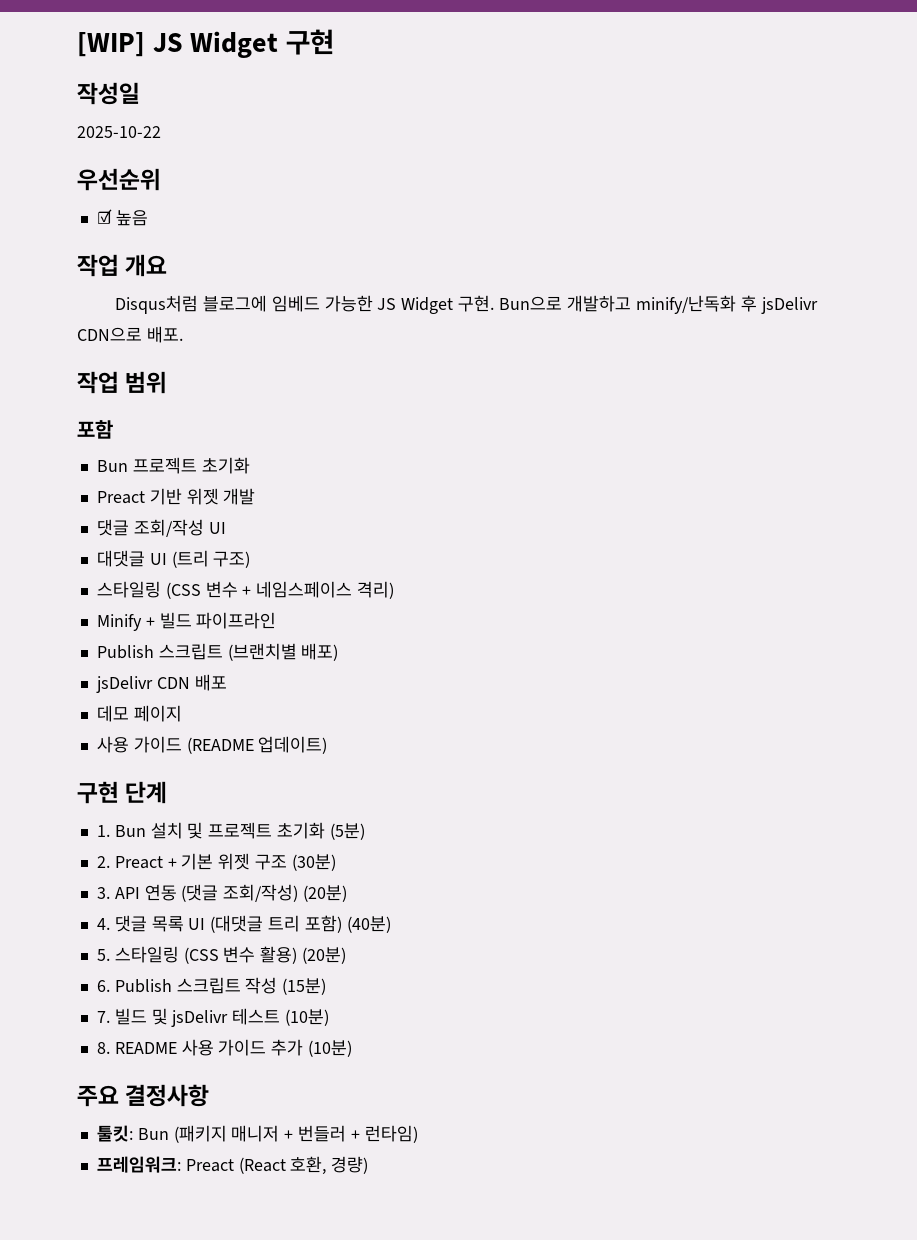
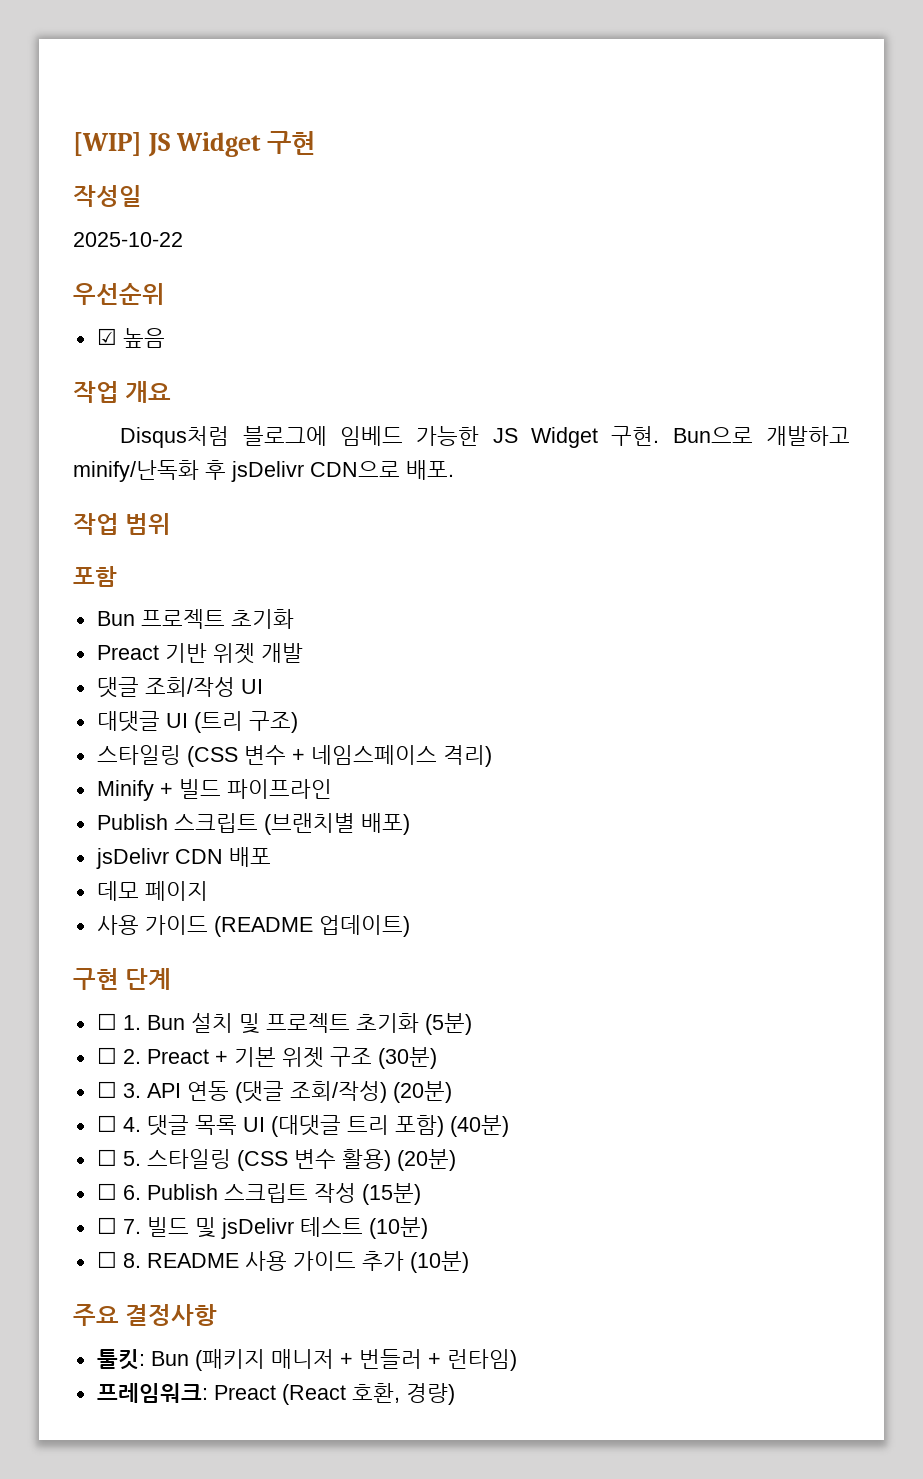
- 1. Bun 설치 및 프로젝트 초기화 (5분)
+ ☐ 1. Bun 설치 및 프로젝트 초기화 (5분)
- 2. Preact + 기본 위젯 구조 (30분)
+ ☐ 2. Preact + 기본 위젯 구조 (30분)
- 3. API 연동 (댓글 조회/작성) (20분)
+ ☐ 3. API 연동 (댓글 조회/작성) (20분)
- 4. 댓글 목록 UI (대댓글 트리 포함) (40분)
+ ☐ 4. 댓글 목록 UI (대댓글 트리 포함) (40분)
- 5. 스타일링 (CSS 변수 활용) (20분)
+ ☐ 5. 스타일링 (CSS 변수 활용) (20분)
- 6. Publish 스크립트 작성 (15분)
+ ☐ 6. Publish 스크립트 작성 (15분)
- 7. 빌드 및 jsDelivr 테스트 (10분)
+ ☐ 7. 빌드 및 jsDelivr 테스트 (10분)
- 8. README 사용 가이드 추가 (10분)
+ ☐ 8. README 사용 가이드 추가 (10분)

